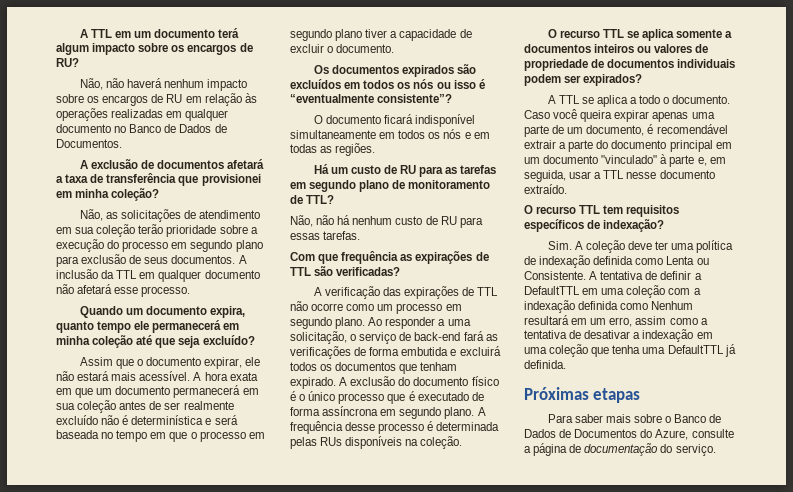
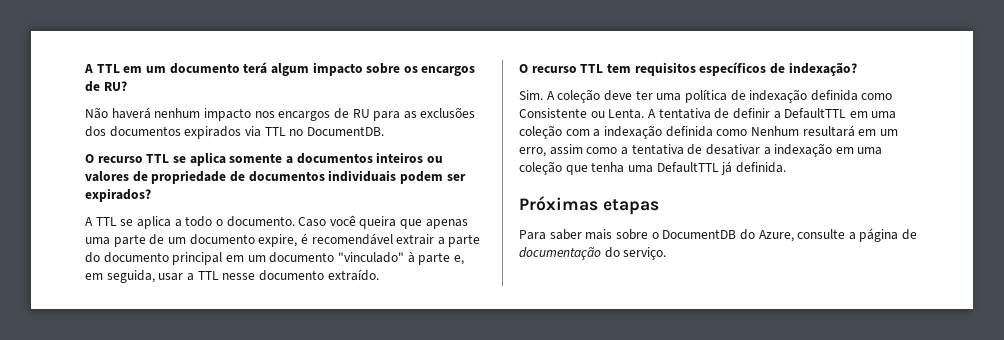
- Não, não haverá nenhum impacto sobre os encargos de RU em relação às operações realizadas em qualquer documento no Banco de Dados de Documentos.
- A exclusão de documentos afetará a taxa de transferência que provisionei em minha coleção?
- Não, as solicitações de atendimento em sua coleção terão prioridade sobre a execução do processo em segundo plano para exclusão de seus documentos. A inclusão da TTL em qualquer documento não afetará esse processo.
- Quando um documento expira, quanto tempo ele permanecerá em minha coleção até que seja excluído?
- Assim que o documento expirar, ele não estará mais acessível. A hora exata em que um documento permanecerá em sua coleção antes de ser realmente excluído não é determinística e será baseada no tempo em que o processo em segundo plano tiver a capacidade de excluir o documento.
- Os documentos expirados são excluídos em todos os nós ou isso é “eventualmente consistente”?
- O documento ficará indisponível simultaneamente em todos os nós e em todas as regiões.
- Há um custo de RU para as tarefas em segundo plano de monitoramento de TTL?
- Não, não há nenhum custo de RU para essas tarefas.
- Com que frequência as expirações de TTL são verificadas?
- A verificação das expirações de TTL não ocorre como um processo em segundo plano. Ao responder a uma solicitação, o serviço de back-end fará as verificações de forma embutida e excluirá todos os documentos que tenham expirado. A exclusão do documento físico é o único processo que é executado de forma assíncrona em segundo plano. A frequência desse processo é determinada pelas RUs disponíveis na coleção.
+ Não haverá nenhum impacto nos encargos de RU para as exclusões dos documentos expirados via TTL no DocumentDB.
- Caso você queira expirar apenas uma parte de um documento, é recomendável extrair a parte do documento principal em um documento "vinculado" à parte e, em seguida, usar a TTL nesse documento extraído.
+ Caso você queira que apenas uma parte de um documento expire, é recomendável extrair a parte do documento principal em um documento "vinculado" à parte e, em seguida, usar a TTL nesse documento extraído.
- Sim. A coleção deve ter uma política de indexação definida como Lenta ou Consistente.
+ Sim. A coleção deve ter uma política de indexação definida como Consistente ou Lenta.
- Para saber mais sobre o Banco de Dados de Documentos do Azure, consulte a página de documentação do serviço.
+ Para saber mais sobre o DocumentDB do Azure, consulte a página de documentação do serviço.

